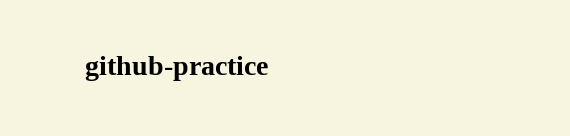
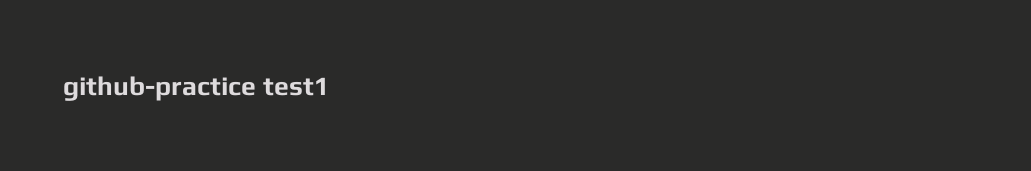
- github-practice
+ github-practice test1

